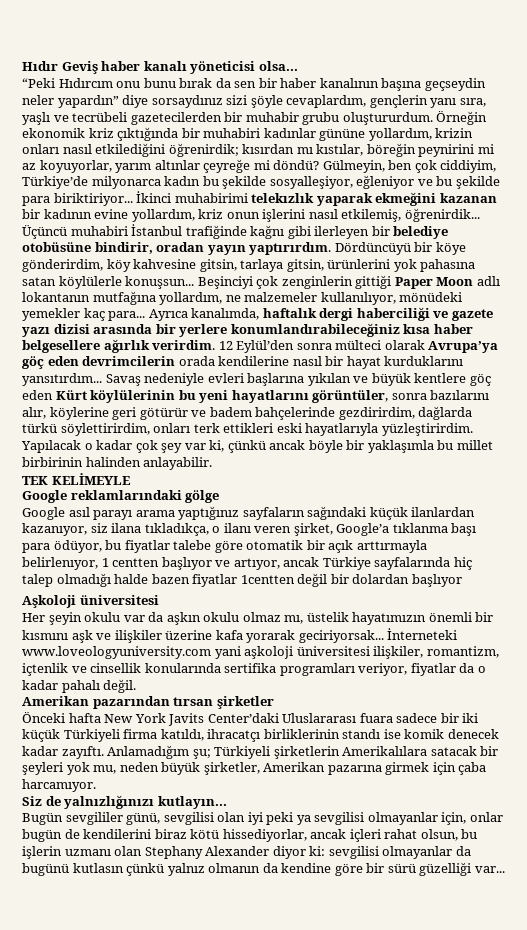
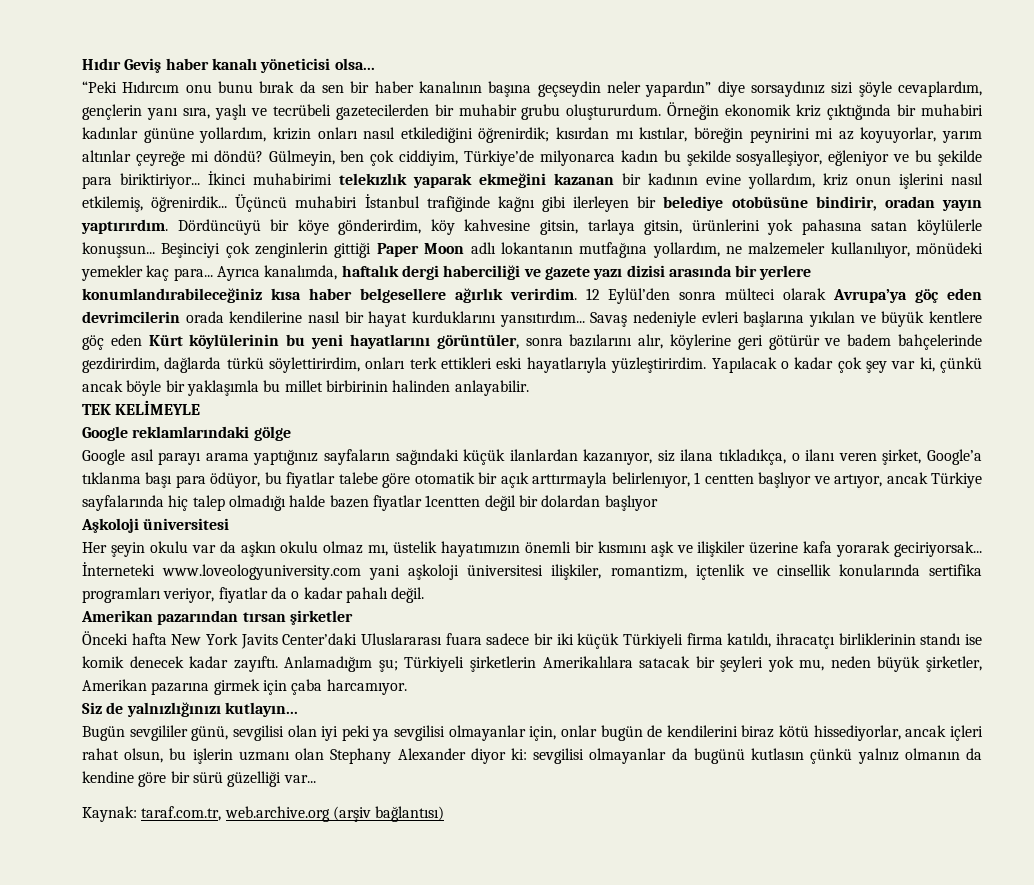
+ Kaynak: taraf.com.tr, web.archive.org (arşiv bağlantısı)

